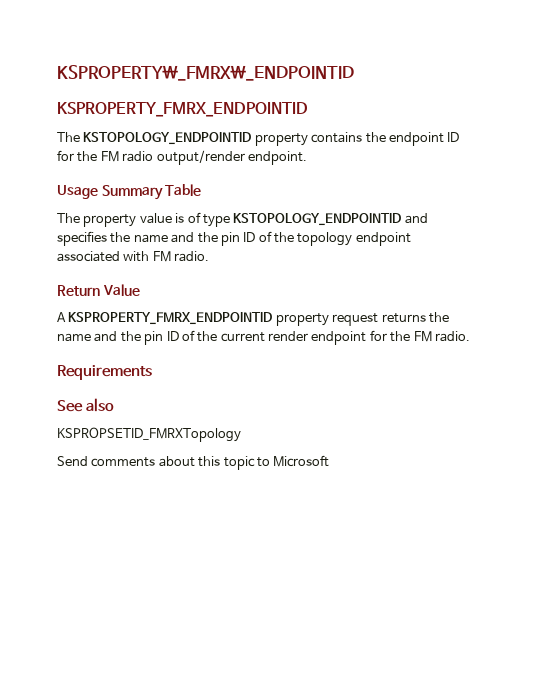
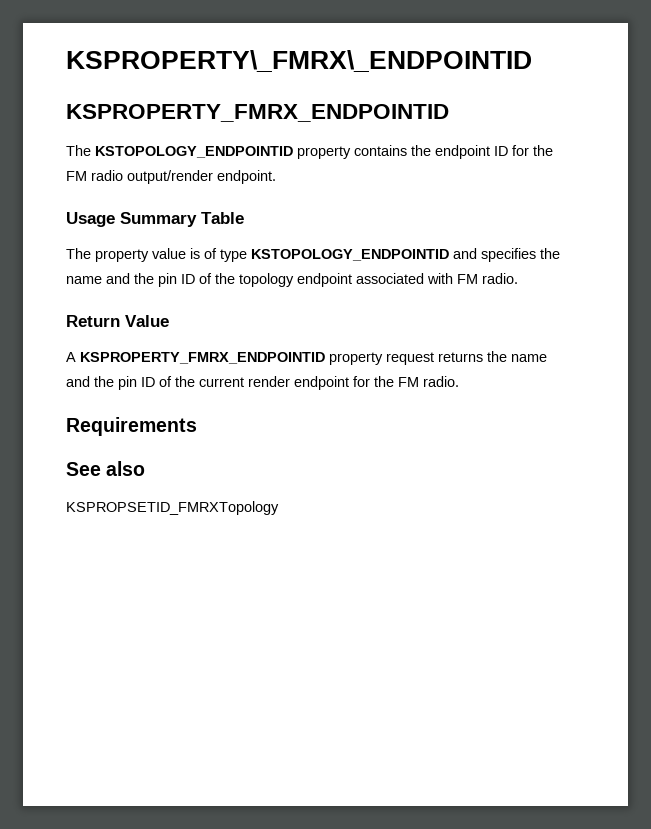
- Send comments about this topic to Microsoft

